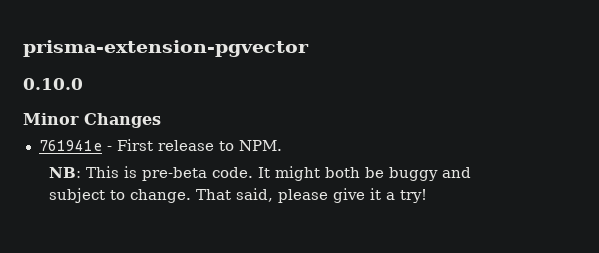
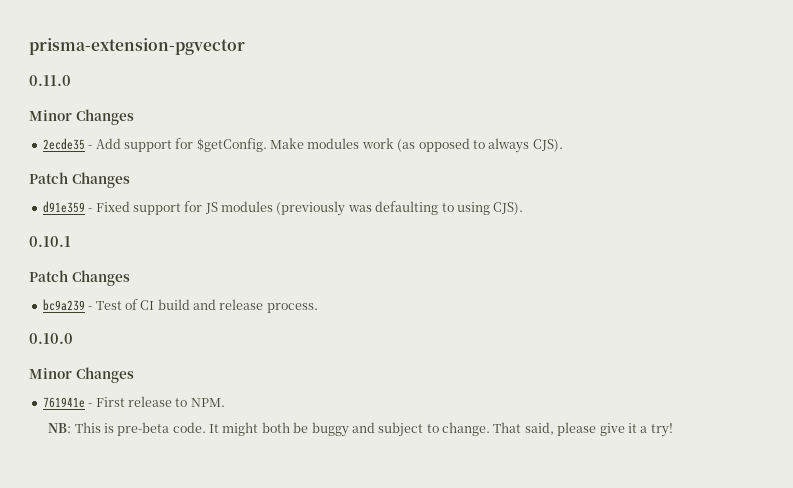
+ 0.11.0
+ Minor Changes
+ 2ecde35 - Add support for $getConfig. Make modules work (as opposed to always CJS).
+ Patch Changes
+ d91e359 - Fixed support for JS modules (previously was defaulting to using CJS).
+ 0.10.1
+ Patch Changes
+ bc9a239 - Test of CI build and release process.

